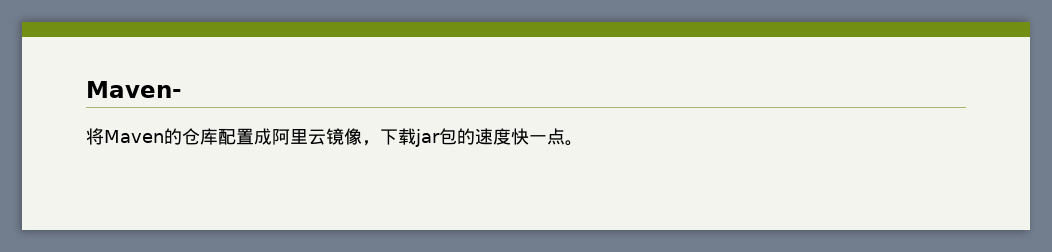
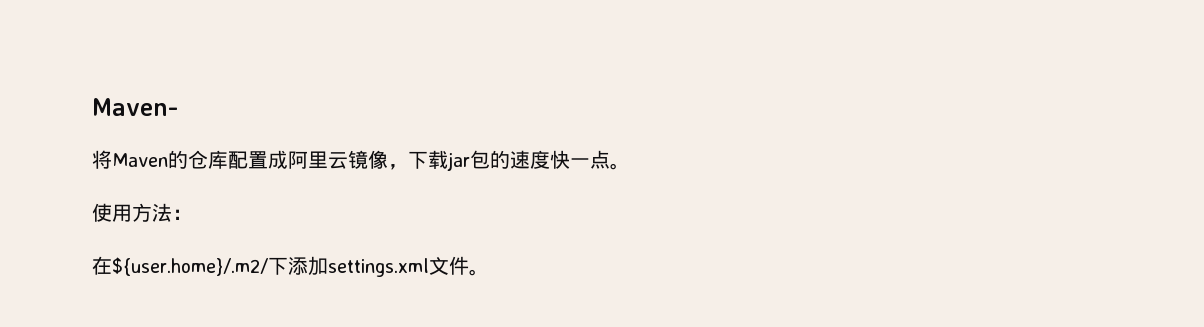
+ 使用方法：
+ 在${user.home}/.m2/下添加settings.xml文件。

